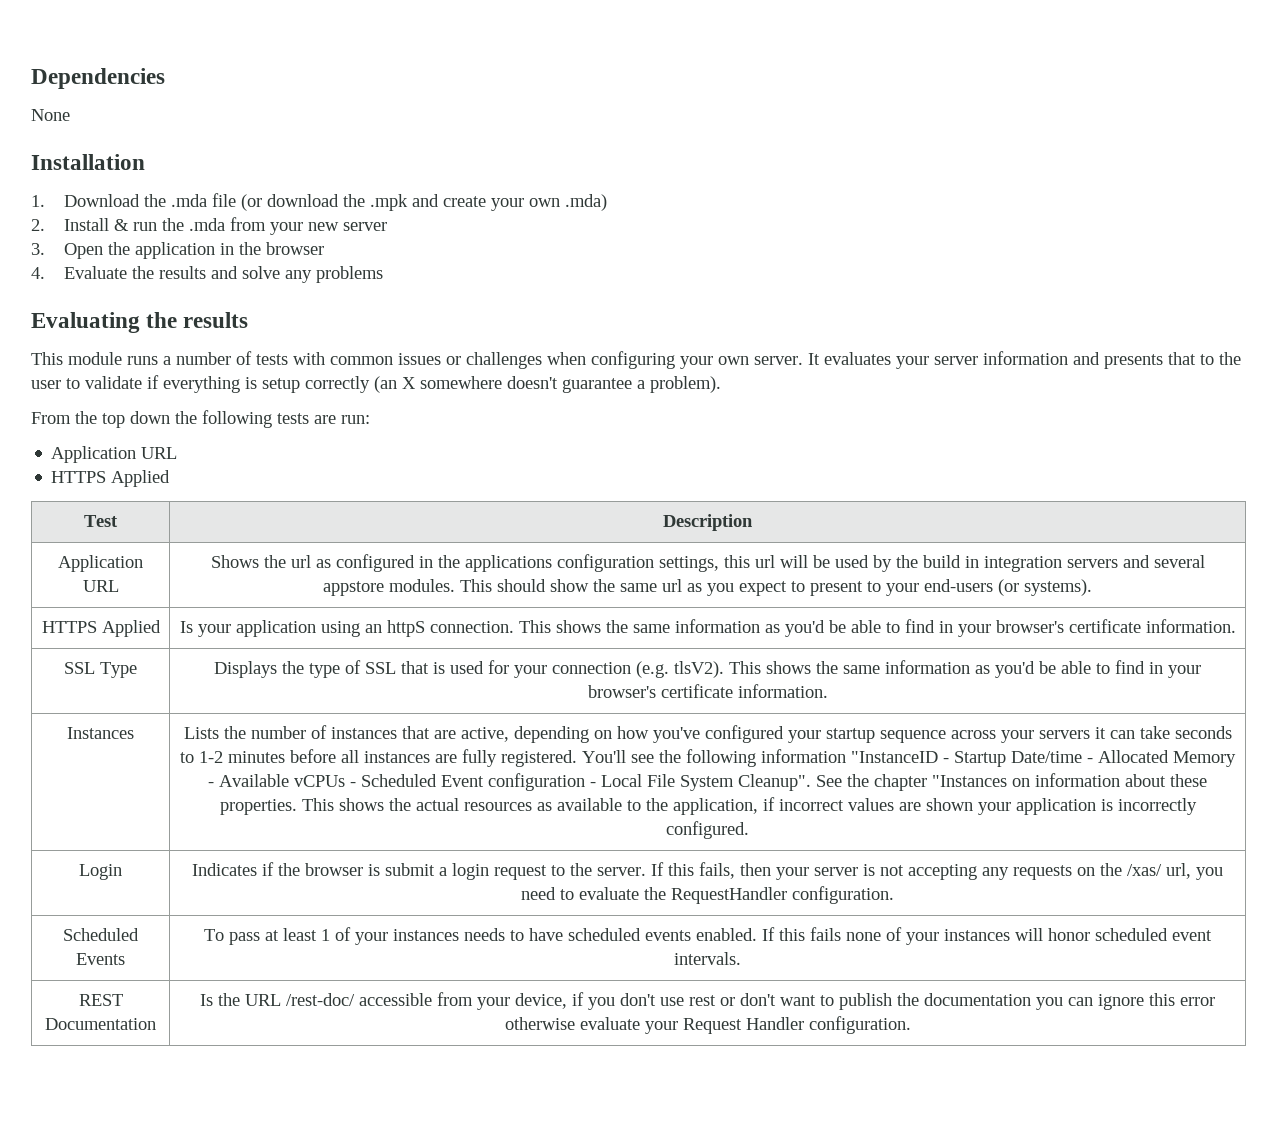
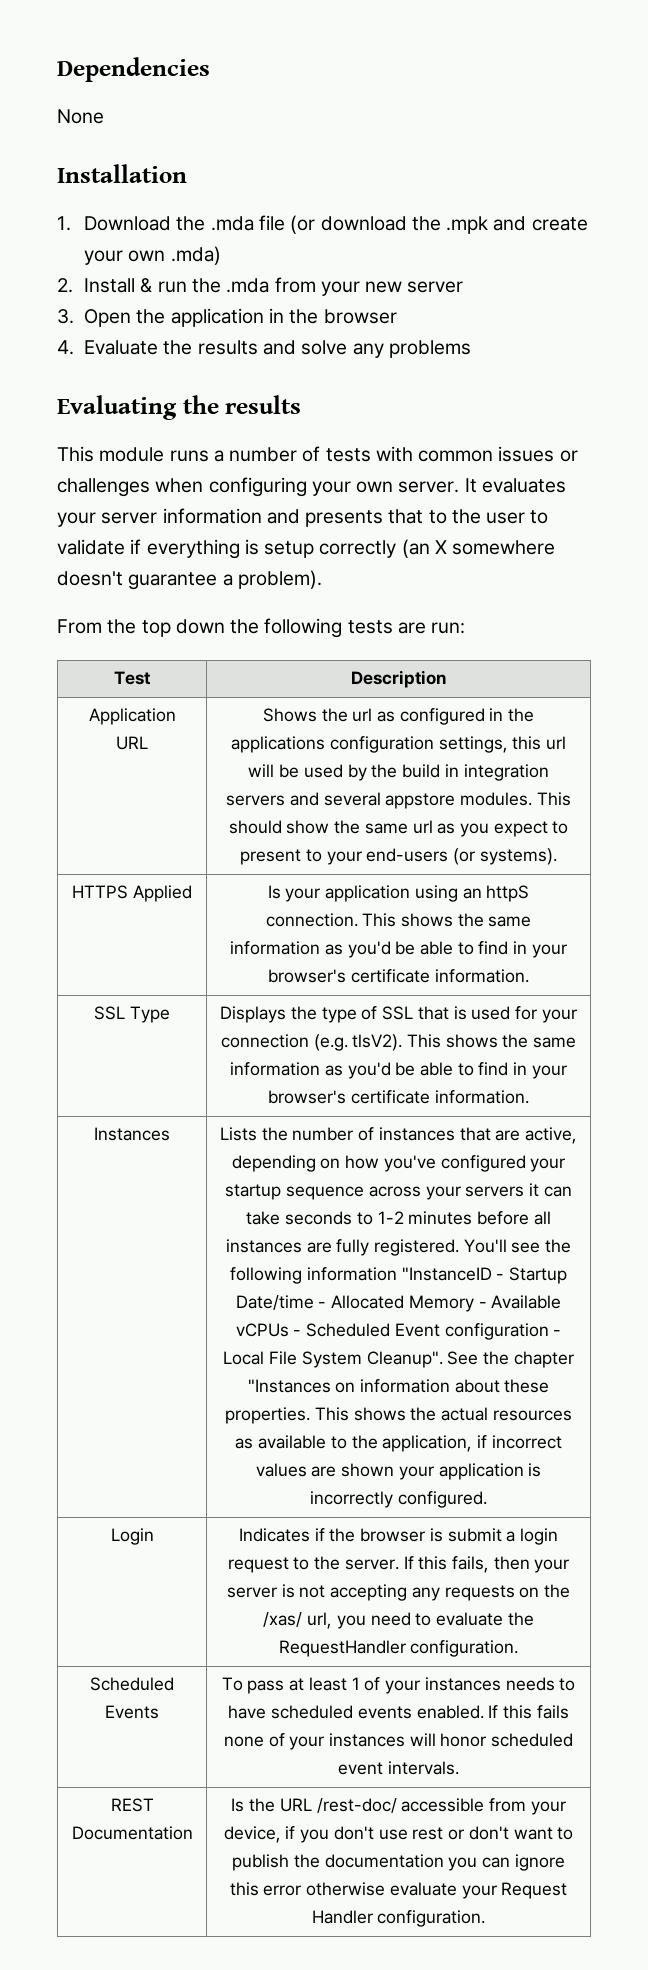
  From the top down the following tests are run:
- Application URL
- HTTPS Applied

